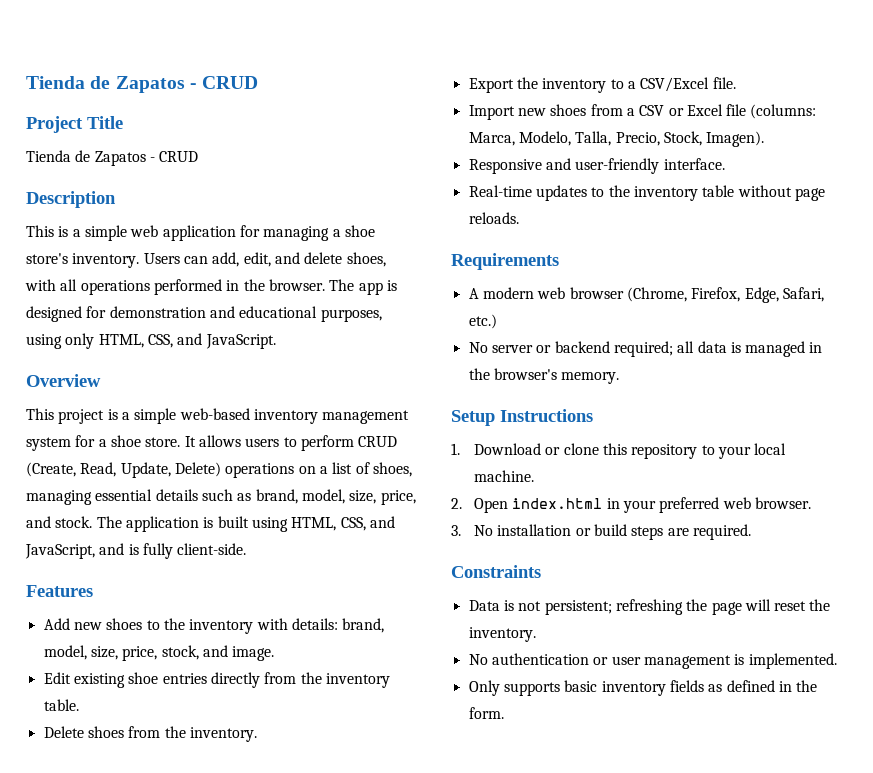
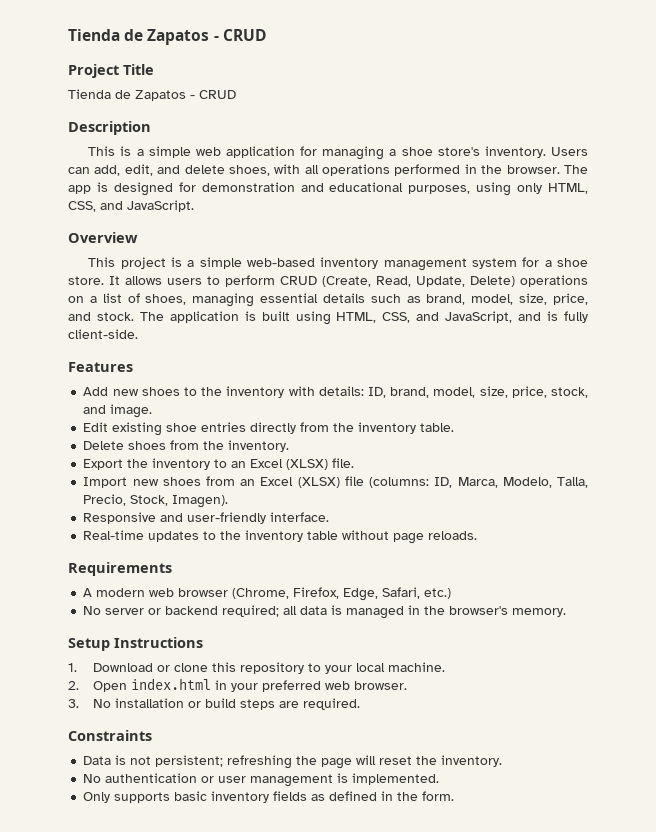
- Add new shoes to the inventory with details: brand, model, size, price, stock, and image.
+ Add new shoes to the inventory with details: ID, brand, model, size, price, stock, and image.
- Export the inventory to a CSV/Excel file.
+ Export the inventory to an Excel (XLSX) file.
- Import new shoes from a CSV or Excel file (columns: Marca, Modelo, Talla, Precio, Stock, Imagen).
+ Import new shoes from an Excel (XLSX) file (columns: ID, Marca, Modelo, Talla, Precio, Stock, Imagen).

